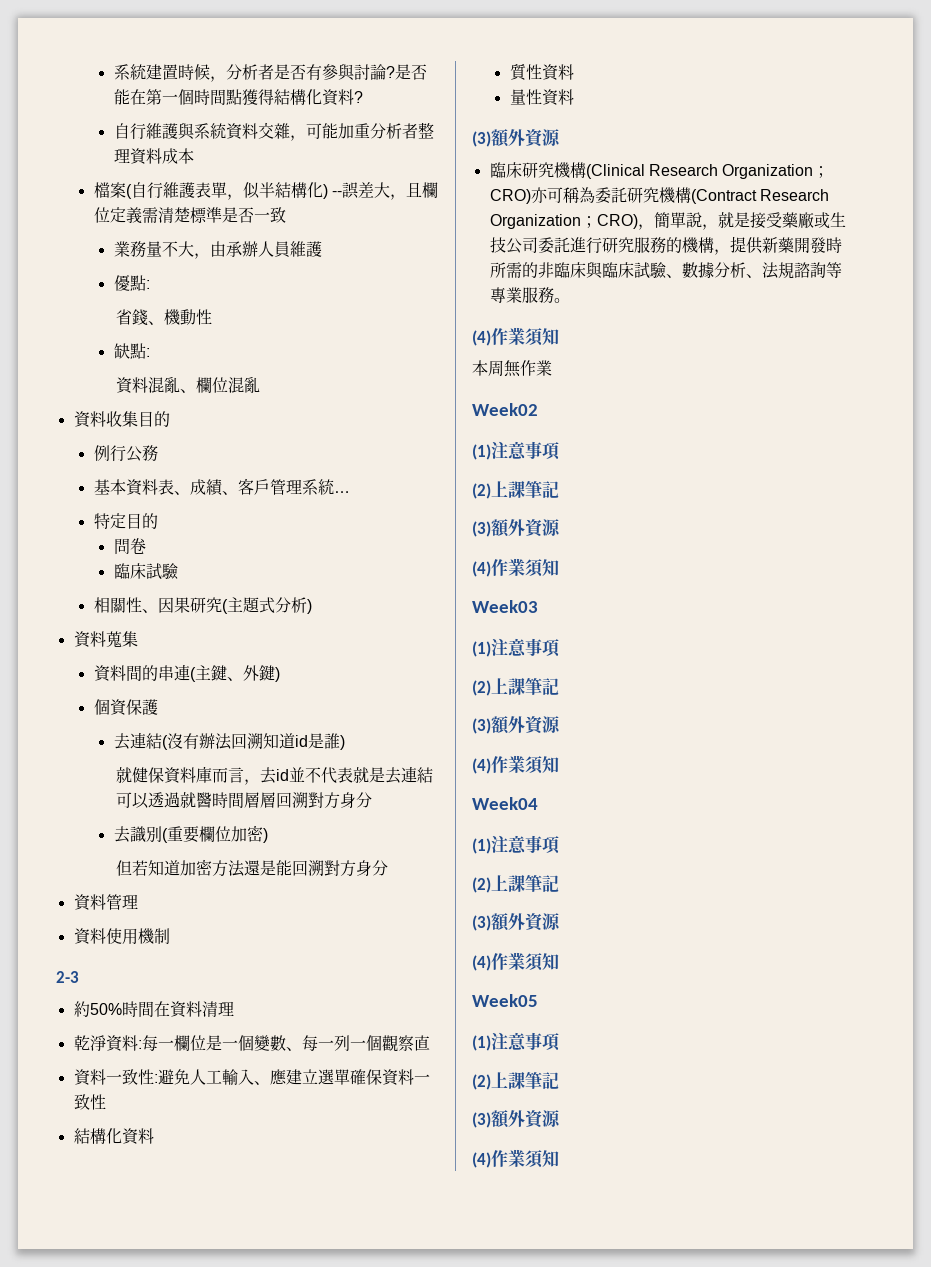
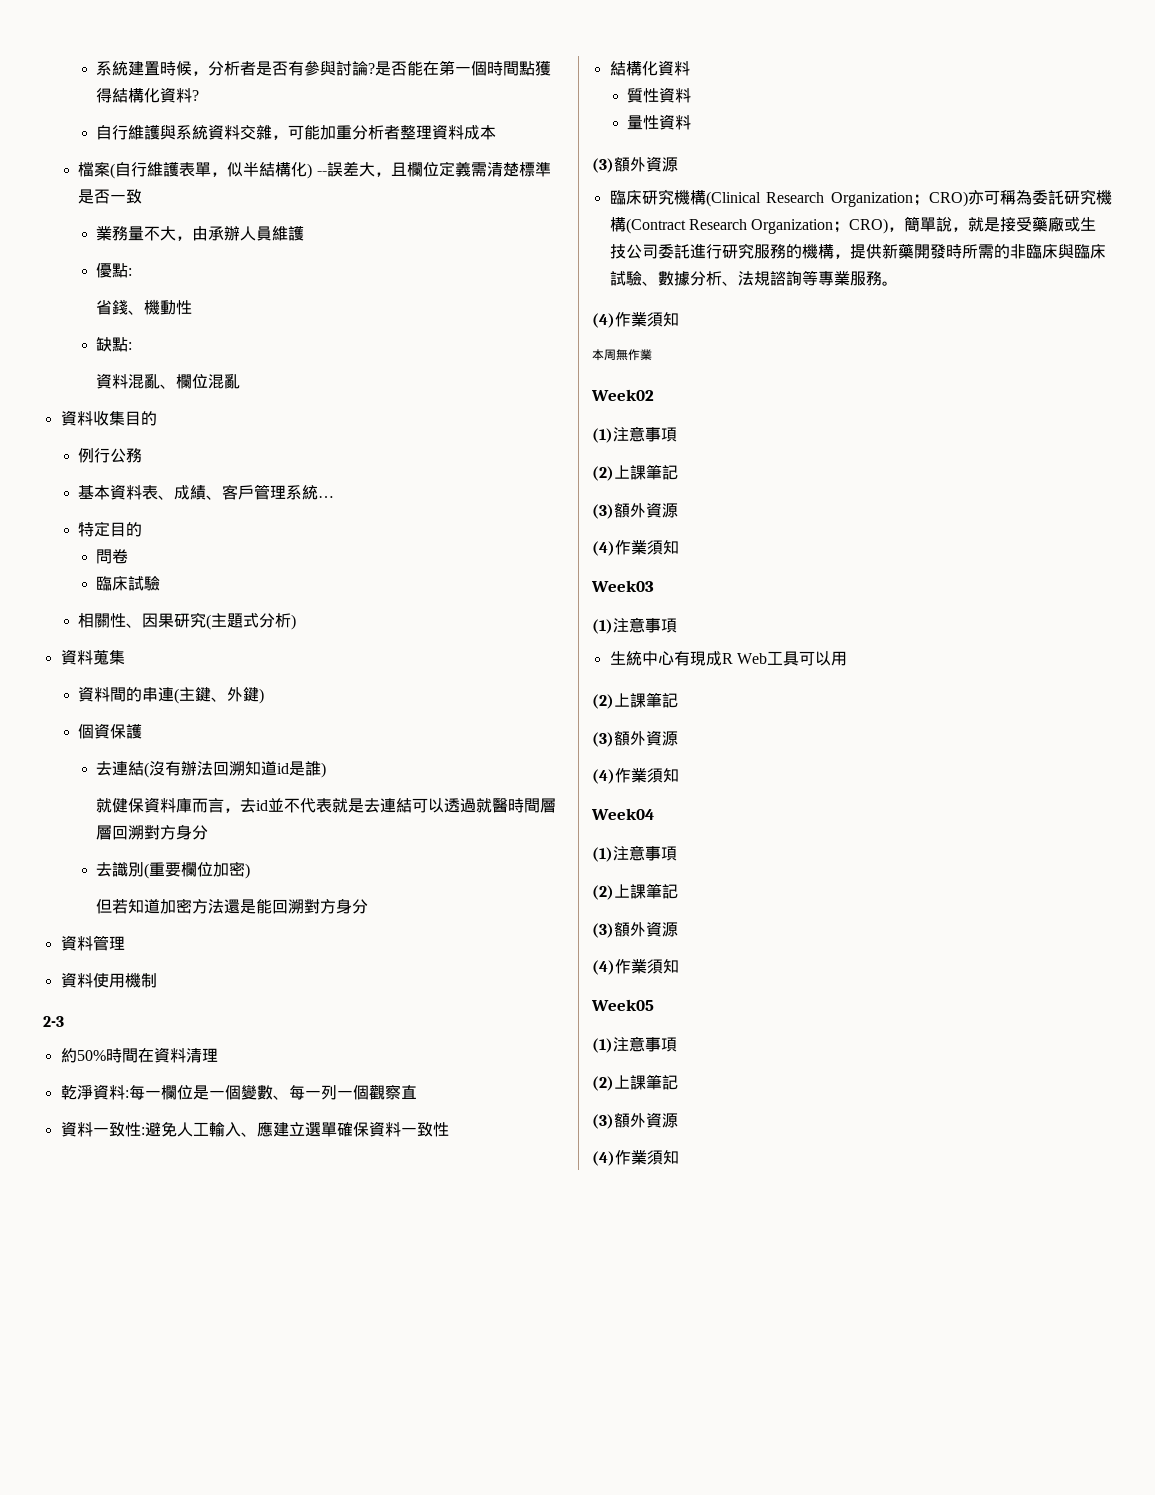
+ 生統中心有現成R Web工具可以用

